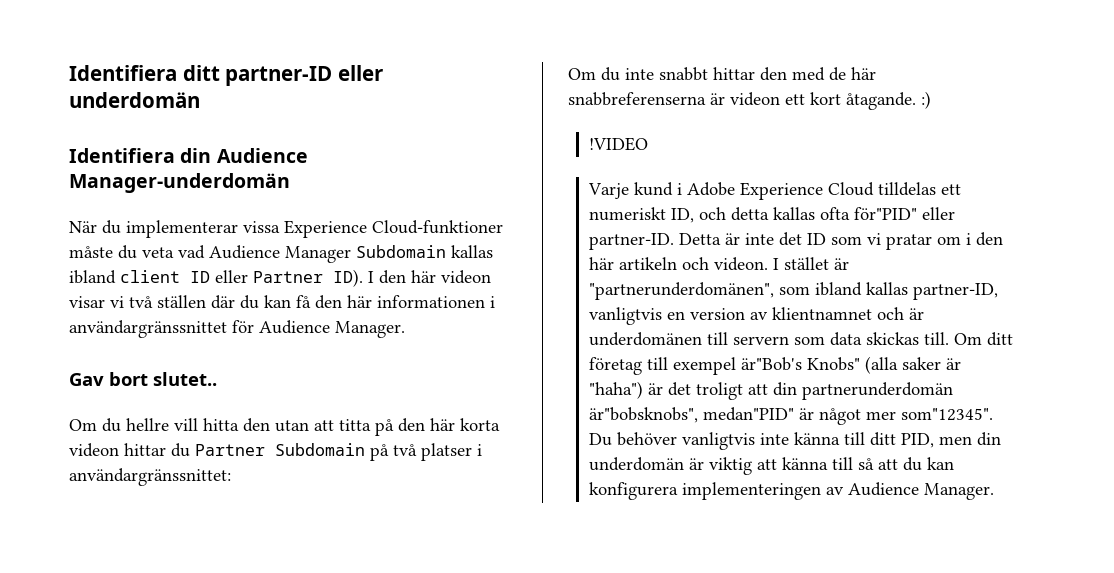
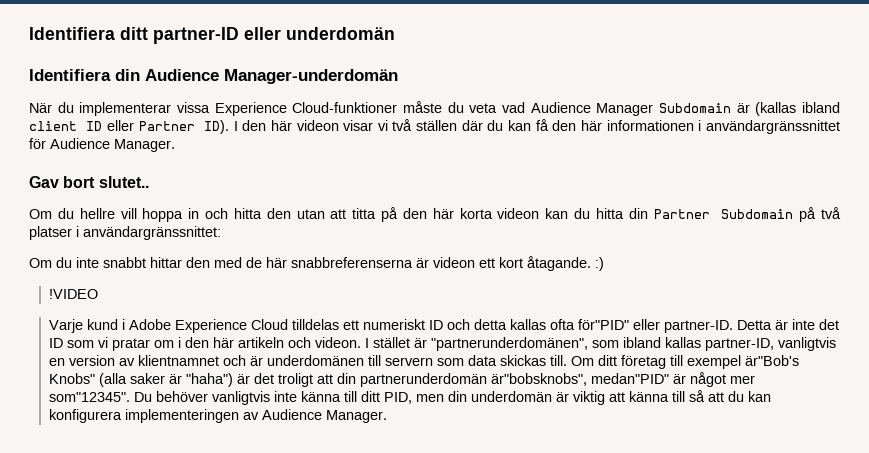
- När du implementerar vissa Experience Cloud-funktioner måste du veta vad Audience Manager Subdomain kallas ibland client ID eller Partner ID). I den här videon visar vi två ställen där du kan få den här informationen i användargränssnittet för Audience Manager.
+ När du implementerar vissa Experience Cloud-funktioner måste du veta vad Audience Manager Subdomain är (kallas ibland client ID eller Partner ID). I den här videon visar vi två ställen där du kan få den här informationen i användargränssnittet för Audience Manager.
- Om du hellre vill hitta den utan att titta på den här korta videon hittar du Partner Subdomain på två platser i användargränssnittet:
+ Om du hellre vill hoppa in och hitta den utan att titta på den här korta videon kan du hitta din Partner Subdomain på två platser i användargränssnittet:
- Varje kund i Adobe Experience Cloud tilldelas ett numeriskt ID, och detta kallas ofta för"PID" eller partner-ID.
+ Varje kund i Adobe Experience Cloud tilldelas ett numeriskt ID och detta kallas ofta för"PID" eller partner-ID.

